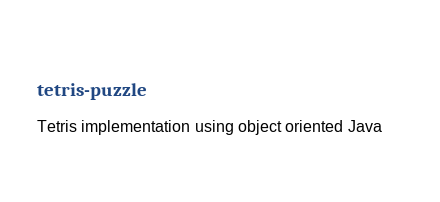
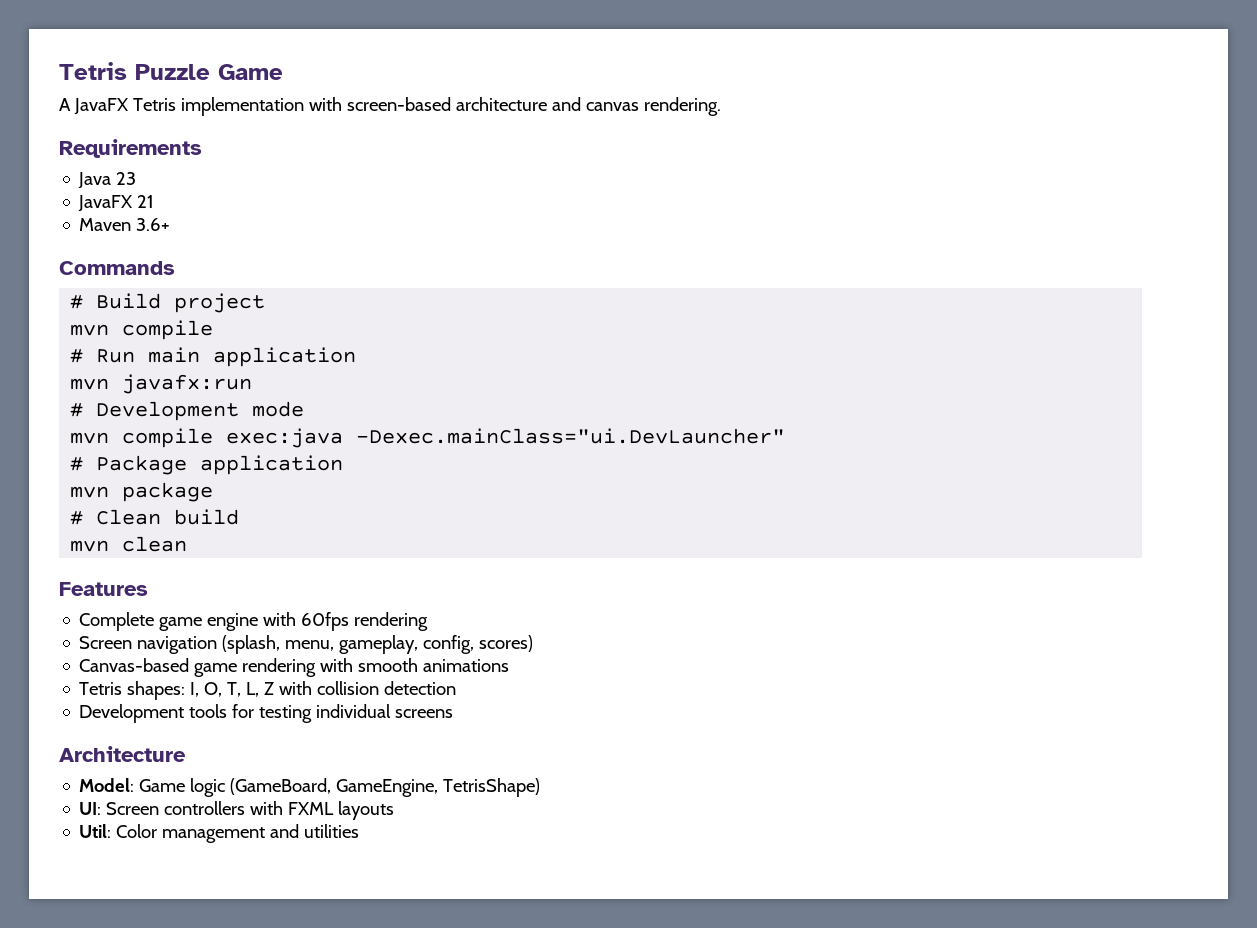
- tetris-puzzle
- Tetris implementation using object oriented Java
+ Tetris Puzzle Game
+ A JavaFX Tetris implementation with screen-based architecture and canvas rendering.
+ Requirements
+ Java 23
+ JavaFX 21
+ Maven 3.6+
+ Commands
+ # Build project
+ mvn compile
+ # Run main application
+ mvn javafx:run
+ # Development mode
+ mvn compile exec:java -Dexec.mainClass="ui.DevLauncher"
+ # Package application
+ mvn package
+ # Clean build
+ mvn clean
+ Features
+ Complete game engine with 60fps rendering
+ Screen navigation (splash, menu, gameplay, config, scores)
+ Canvas-based game rendering with smooth animations
+ Tetris shapes: I, O, T, L, Z with collision detection
+ Development tools for testing individual screens
+ Architecture
+ Model: Game logic (GameBoard, GameEngine, TetrisShape)
+ UI: Screen controllers with FXML layouts
+ Util: Color management and utilities

